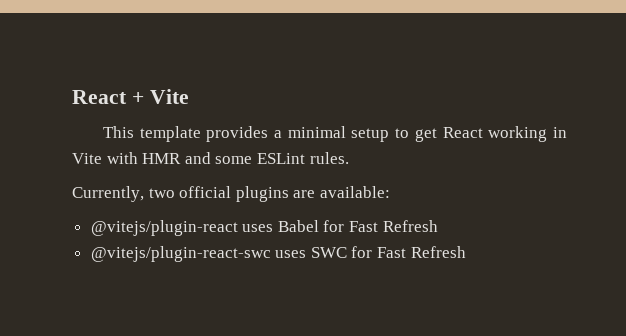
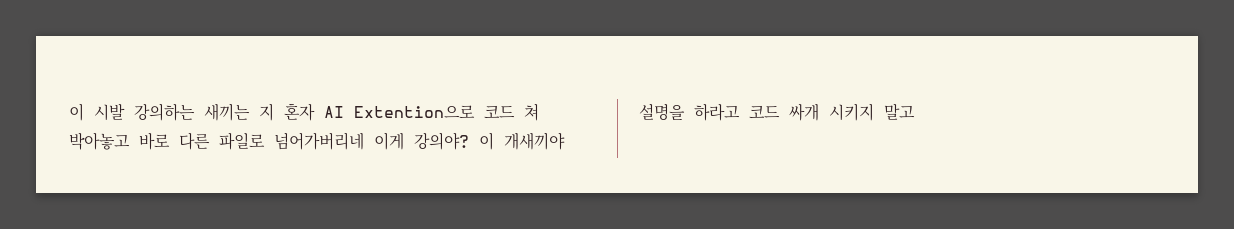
- React + Vite
- This template provides a minimal setup to get React working in Vite with HMR and some ESLint rules.
- Currently, two official plugins are available:
- @vitejs/plugin-react uses Babel for Fast Refresh
- @vitejs/plugin-react-swc uses SWC for Fast Refresh
+ 이 시발 강의하는 새끼는 지 혼자 AI Extention으로 코드 쳐 박아놓고 바로 다른 파일로 넘어가버리네 이게 강의야? 이 개새끼야 설명을 하라고 코드 싸개 시키지 말고

